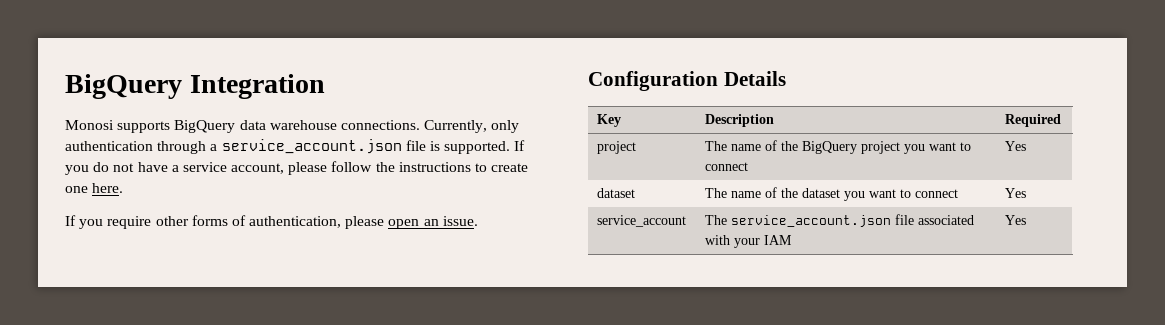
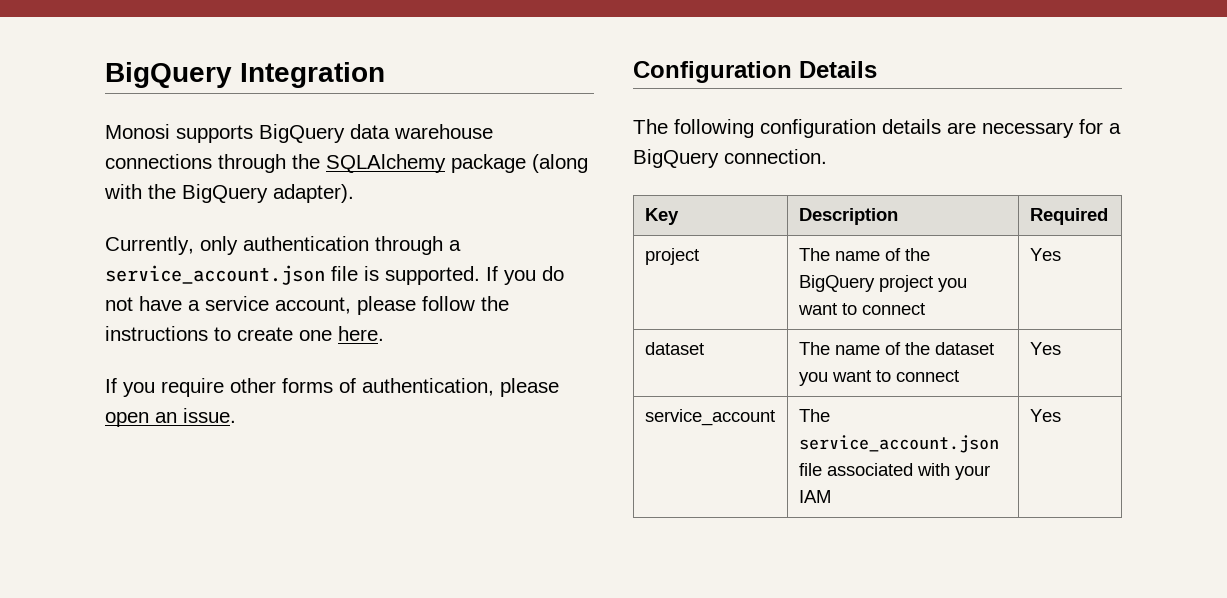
- Monosi supports BigQuery data warehouse connections. Currently, only authentication through a service_account.json file is supported.
+ Monosi supports BigQuery data warehouse connections through the SQLAlchemy package (along with the BigQuery adapter).
+ Currently, only authentication through a service_account.json file is supported.
+ The following configuration details are necessary for a BigQuery connection.

